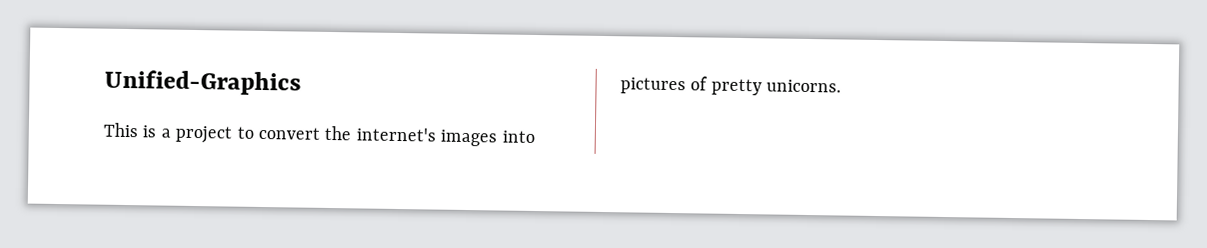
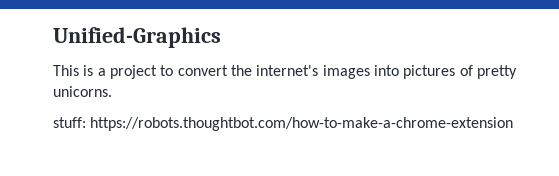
+ stuff: https://robots.thoughtbot.com/how-to-make-a-chrome-extension

